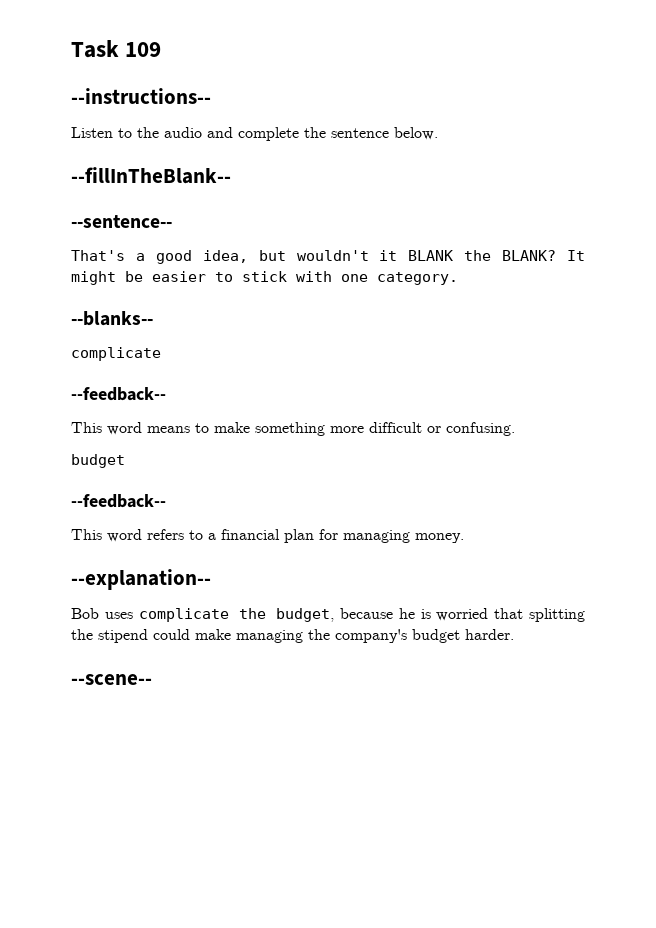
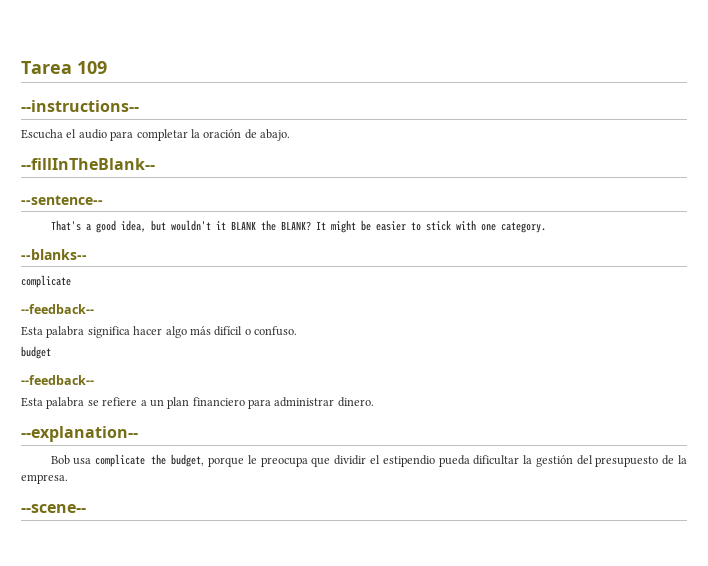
- Task 109
+ Tarea 109
- Listen to the audio and complete the sentence below.
+ Escucha el audio para completar la oración de abajo.
- This word means to make something more difficult or confusing.
+ Esta palabra significa hacer algo más difícil o confuso.
  budget
  --feedback--
- This word refers to a financial plan for managing money.
+ Esta palabra se refiere a un plan financiero para administrar dinero.
- Bob uses complicate the budget, because he is worried that splitting the stipend could make managing the company's budget harder.
+ Bob usa complicate the budget, porque le preocupa que dividir el estipendio pueda dificultar la gestión del presupuesto de la empresa.

